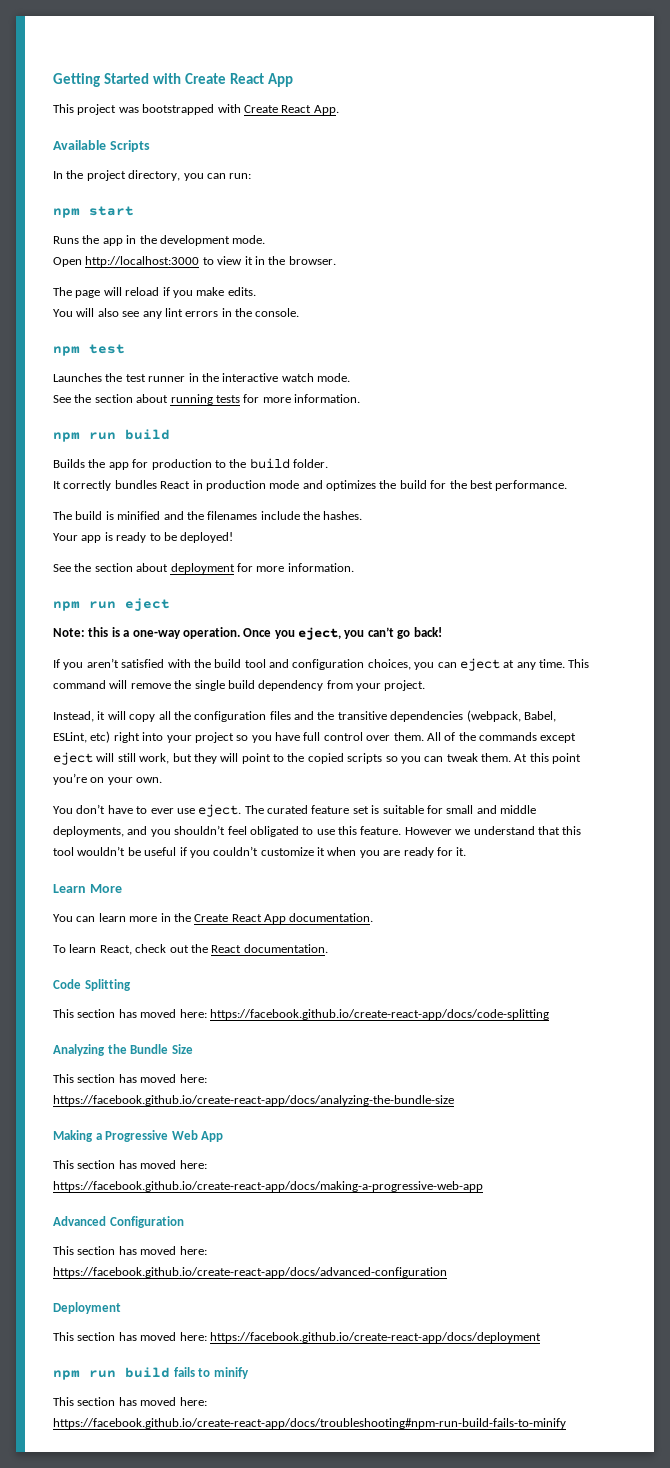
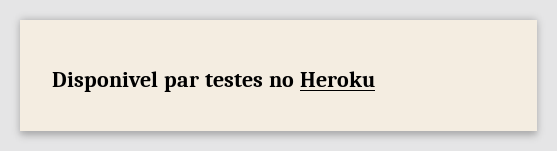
- Getting Started with Create React App
- This project was bootstrapped with Create React App.
- Available Scripts
- In the project directory, you can run:
- npm start
- Runs the app in the development mode.
- Open http://localhost:3000 to view it in the browser.
- The page will reload if you make edits.
- You will also see any lint errors in the console.
- npm test
- Launches the test runner in the interactive watch mode.
- See the section about running tests for more information.
- npm run build
- Builds the app for production to the build folder.
- It correctly bundles React in production mode and optimizes the build for the best performance.
- The build is minified and the filenames include the hashes.
- Your app is ready to be deployed!
- See the section about deployment for more information.
- npm run eject
- Note: this is a one-way operation. Once you eject, you can’t go back!
- If you aren’t satisfied with the build tool and configuration choices, you can eject at any time. This command will remove the single build dependency from your project.
- Instead, it will copy all the configuration files and the transitive dependencies (webpack, Babel, ESLint, etc) right into your project so you have full control over them. All of the commands except eject will still work, but they will point to the copied scripts so you can tweak them. At this point you’re on your own.
- You don’t have to ever use eject. The curated feature set is suitable for small and middle deployments, and you shouldn’t feel obligated to use this feature. However we understand that this tool wouldn’t be useful if you couldn’t customize it when you are ready for it.
- Learn More
- You can learn more in the Create React App documentation.
- To learn React, check out the React documentation.
- Code Splitting
- This section has moved here: https://facebook.github.io/create-react-app/docs/code-splitting
- Analyzing the Bundle Size
- This section has moved here: https://facebook.github.io/create-react-app/docs/analyzing-the-bundle-size
- Making a Progressive Web App
- This section has moved here: https://facebook.github.io/create-react-app/docs/making-a-progressive-web-app
- Advanced Configuration
- This section has moved here: https://facebook.github.io/create-react-app/docs/advanced-configuration
- Deployment
- This section has moved here: https://facebook.github.io/create-react-app/docs/deployment
- npm run build fails to minify
- This section has moved here: https://facebook.github.io/create-react-app/docs/troubleshooting#npm-run-build-fails-to-minify
+ Disponivel par testes no Heroku

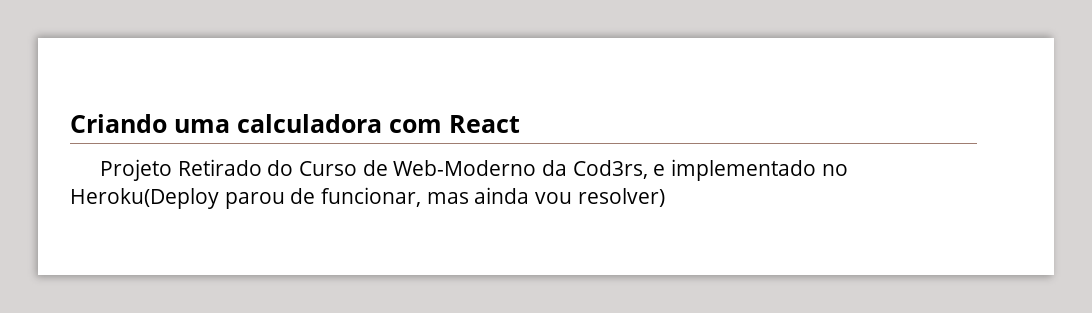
- Disponivel par testes no Heroku
+ Criando uma calculadora com React
+ Projeto Retirado do Curso de Web-Moderno da Cod3rs, e implementado no Heroku(Deploy parou de funcionar, mas ainda vou resolver)

